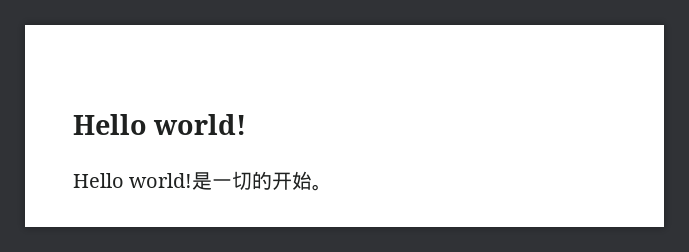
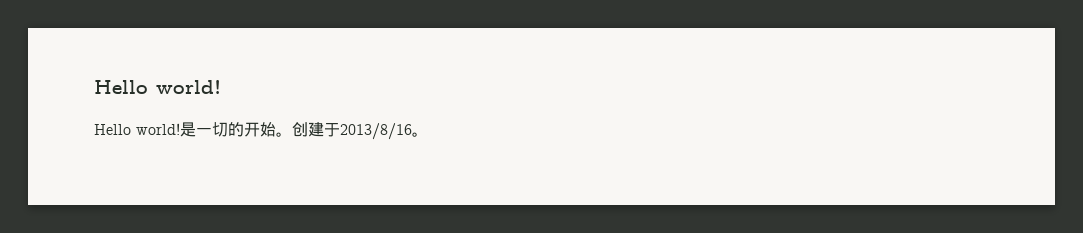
+ 创建于2013/8/16。

